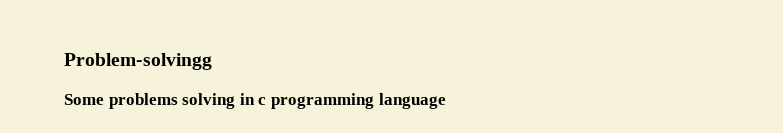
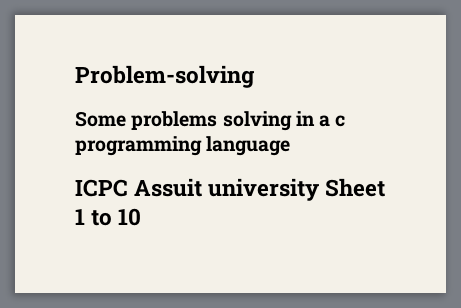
- Problem-solvingg
+ Problem-solving
- Some problems solving in c programming language
+ Some problems solving in a c programming language
+ ICPC Assuit university Sheet 1 to 10

